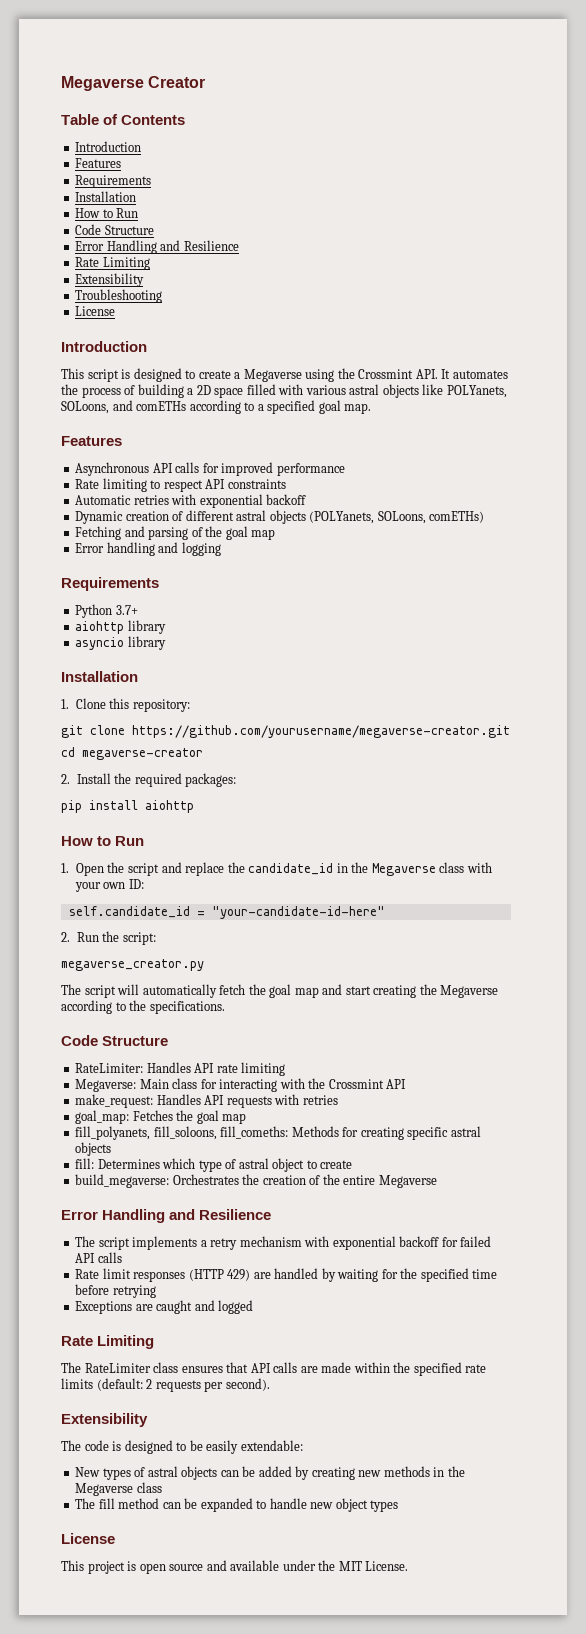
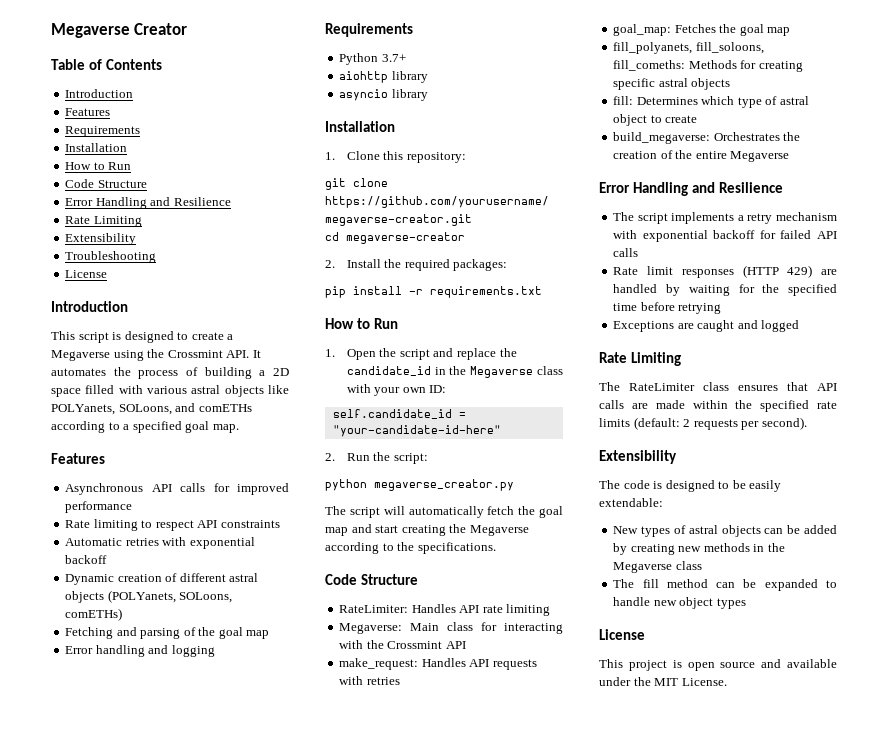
- pip install aiohttp
+ pip install -r requirements.txt
- megaverse_creator.py
+ python megaverse_creator.py

